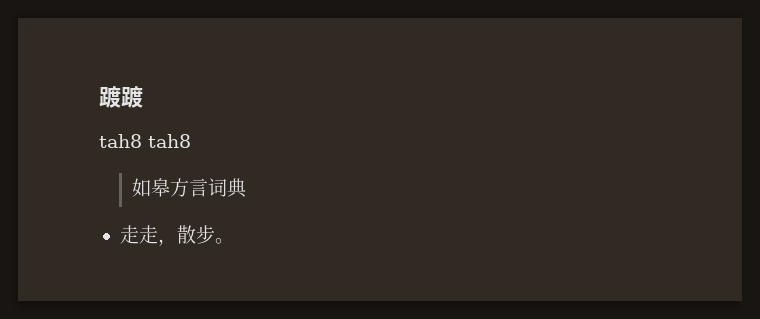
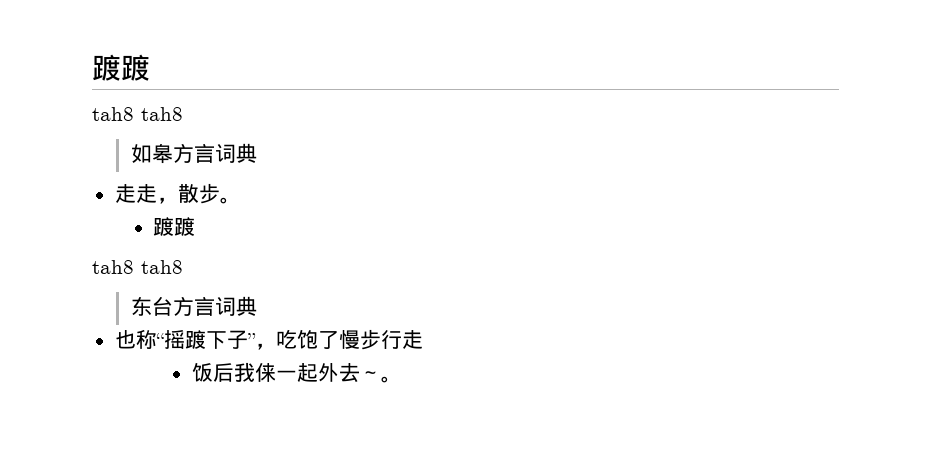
  走走，散步。
+ 踱踱
+ tah8 tah8
+ 东台方言词典
+ 也称“摇踱下子”，吃饱了慢步行走
+ 饭后我俫一起外去～。

